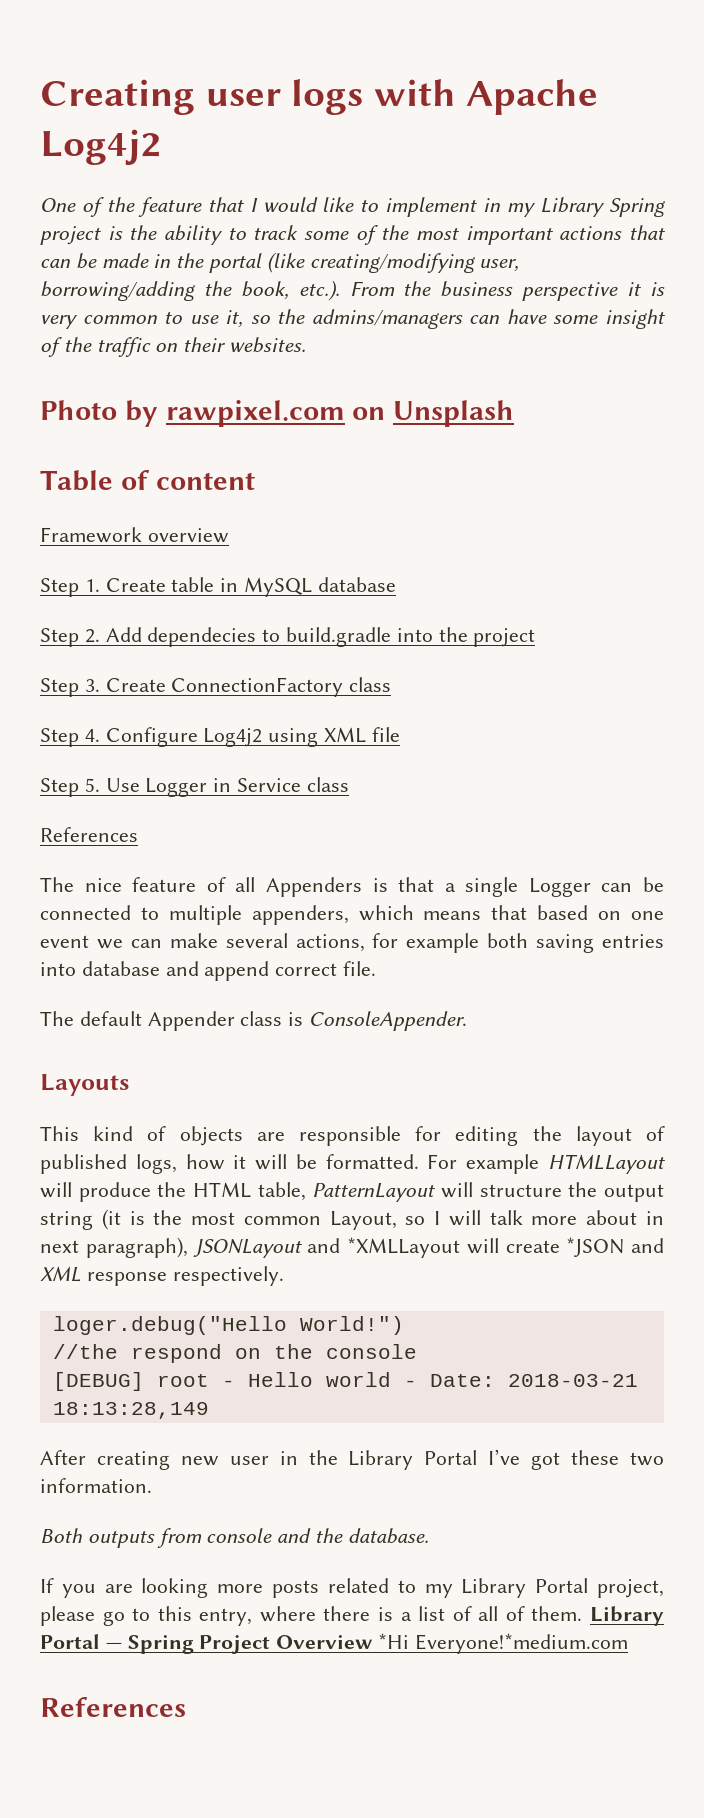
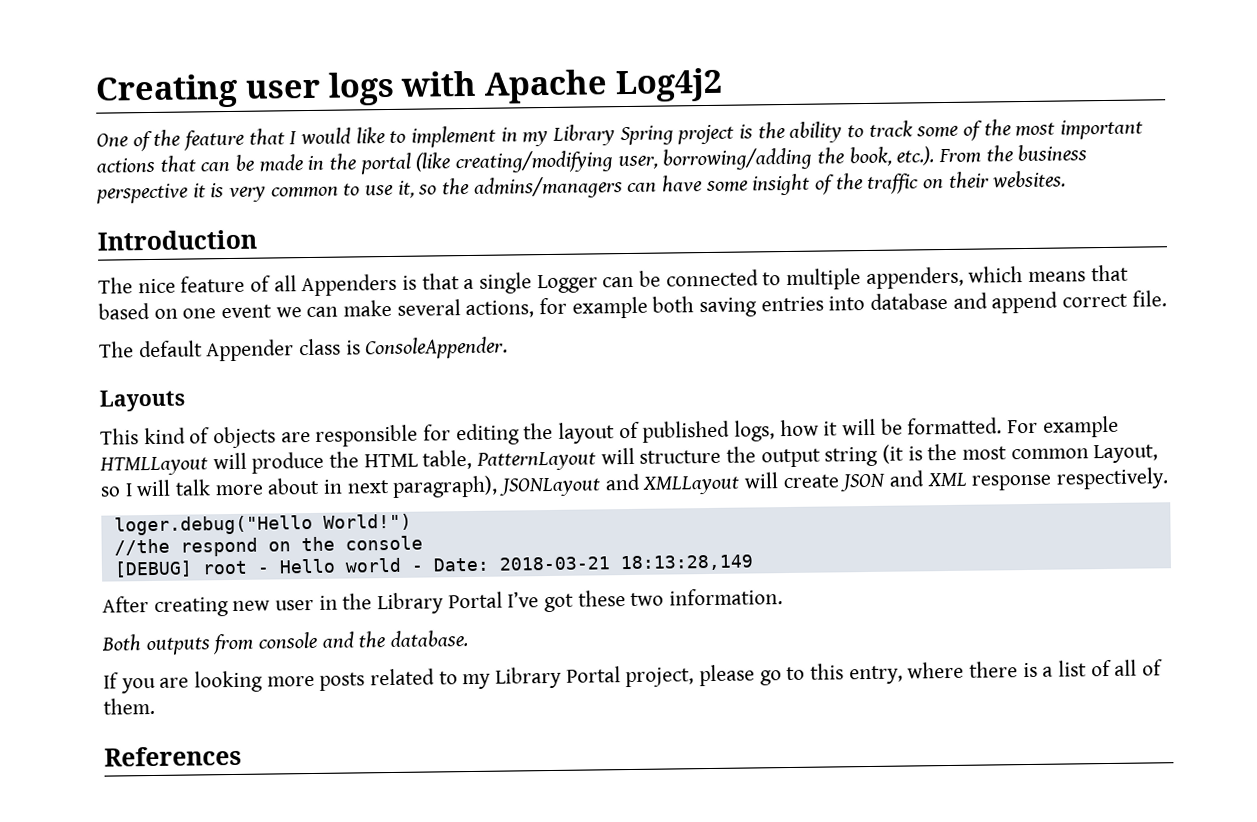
- Photo by rawpixel.com on Unsplash
- Table of content
- Framework overview
- Step 1. Create table in MySQL database
- Step 2. Add dependecies to build.gradle into the project
- Step 3. Create ConnectionFactory class
- Step 4. Configure Log4j2 using XML file
- Step 5. Use Logger in Service class
- References
+ Introduction
- For example HTMLLayout will produce the HTML table, PatternLayout will structure the output string (it is the most common Layout, so I will talk more about in next paragraph), JSONLayout and *XMLLayout will create *JSON and XML response respectively.
+ For example HTMLLayout will produce the HTML table, PatternLayout will structure the output string (it is the most common Layout, so I will talk more about in next paragraph), JSONLayout and XMLLayout will create JSON and XML response respectively.
- Library Portal — Spring Project Overview *Hi Everyone!*medium.com

